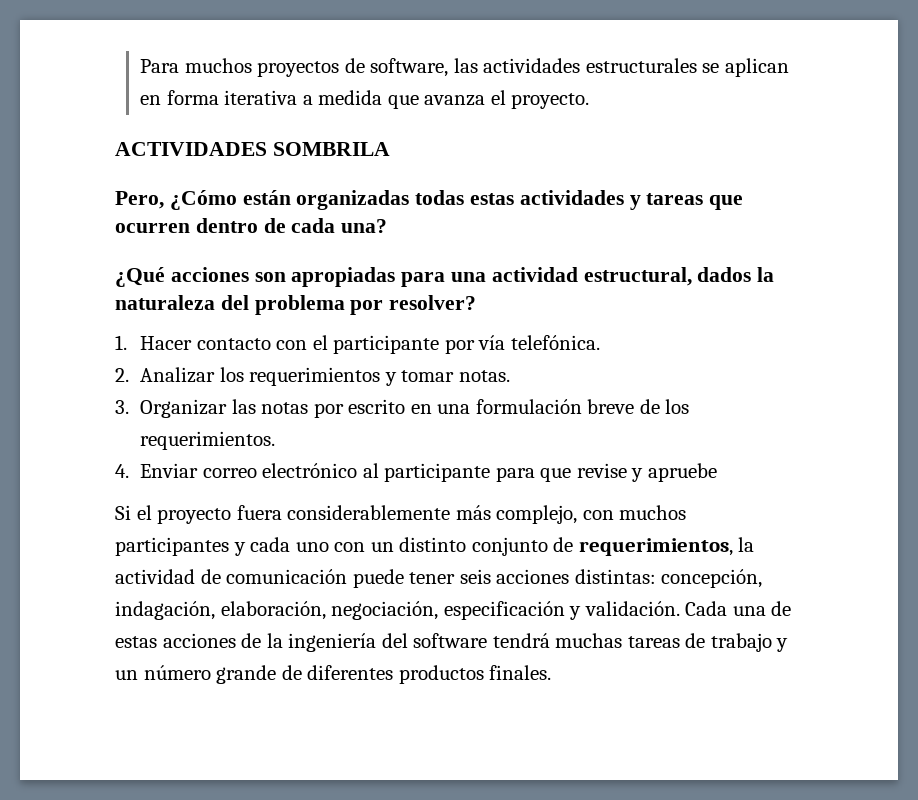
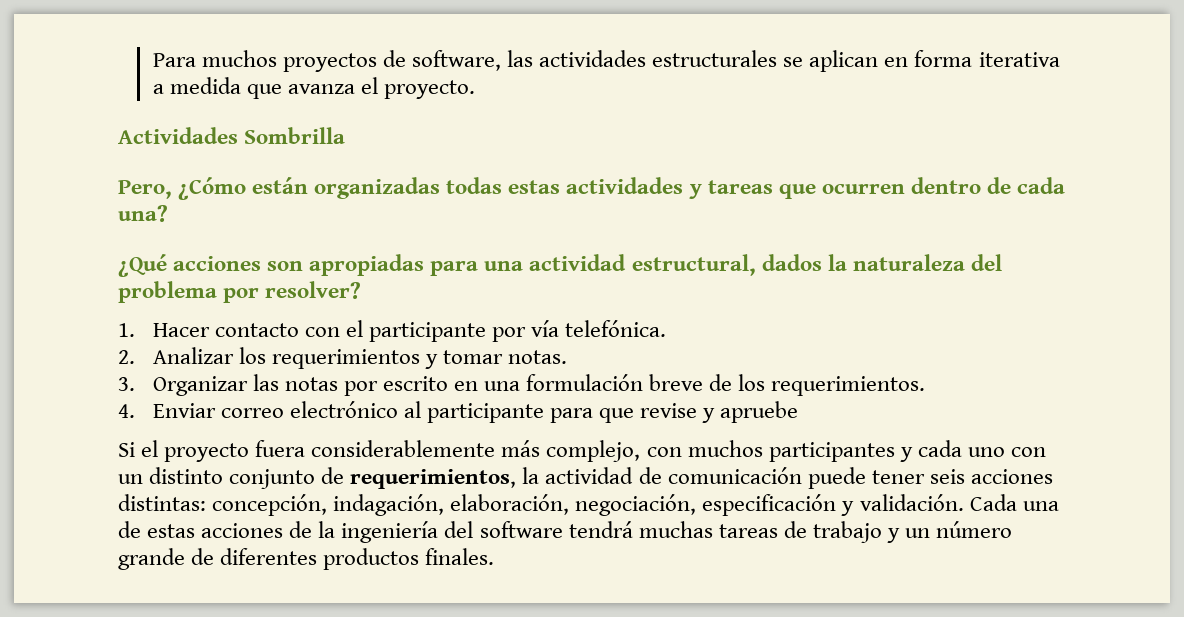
- ACTIVIDADES SOMBRILA
+ Actividades Sombrilla

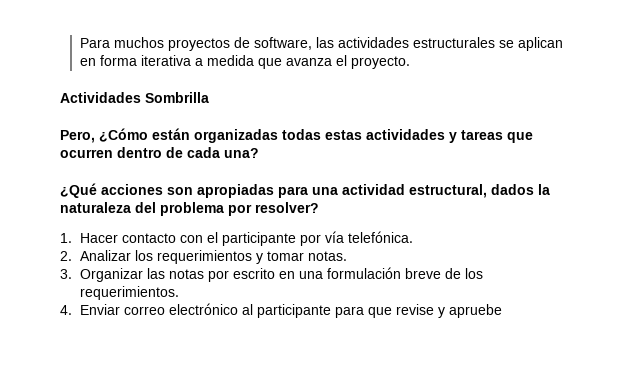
- Si el proyecto fuera considerablemente más complejo, con muchos participantes y cada uno con un distinto conjunto de requerimientos, la actividad de comunicación puede tener seis acciones distintas: concepción, indagación, elaboración, negociación, especificación y validación. Cada una de estas acciones de la ingeniería del software tendrá muchas tareas de trabajo y un número grande de diferentes productos finales.

